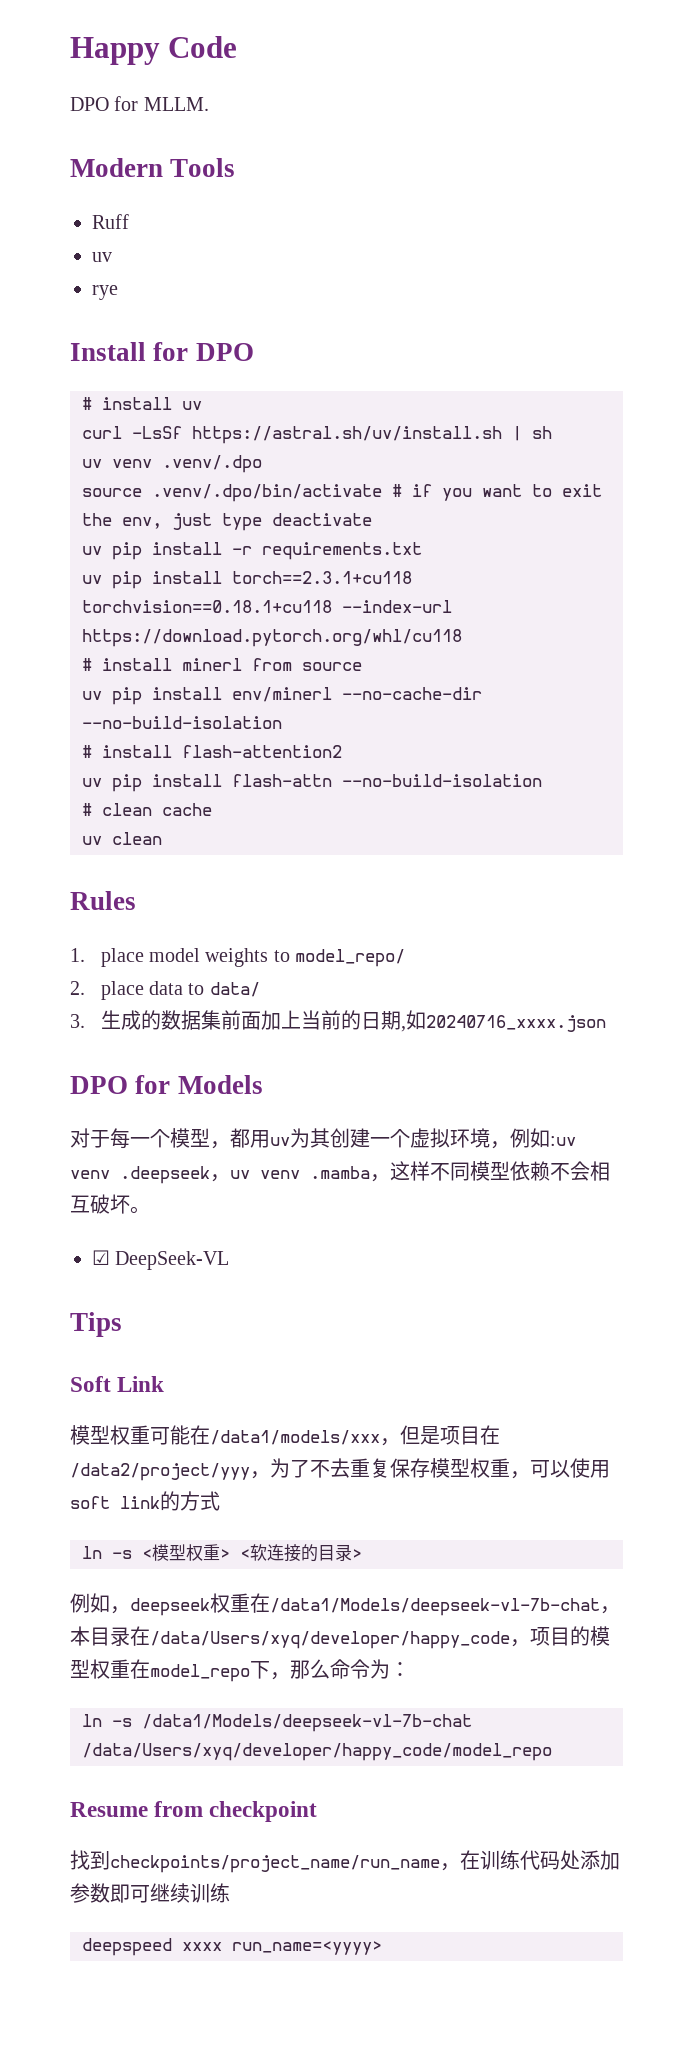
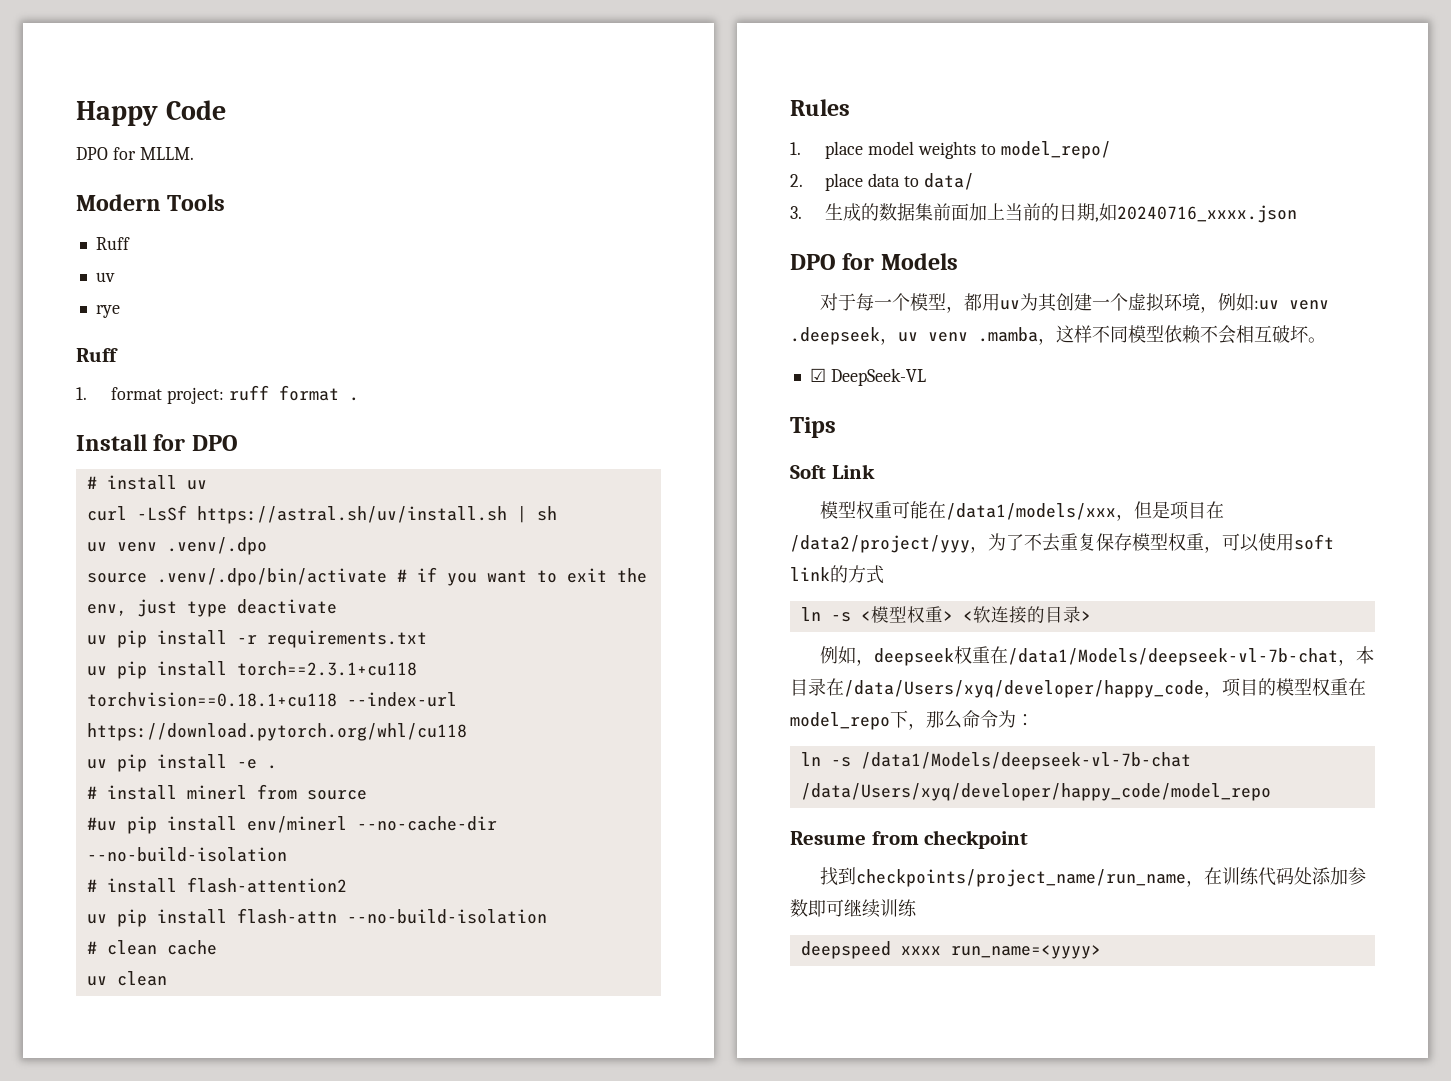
  rye
+ Ruff
+ 1. format project: ruff format .
+ uv pip install -e .
- uv pip install env/minerl --no-cache-dir --no-build-isolation
+ #uv pip install env/minerl --no-cache-dir --no-build-isolation

